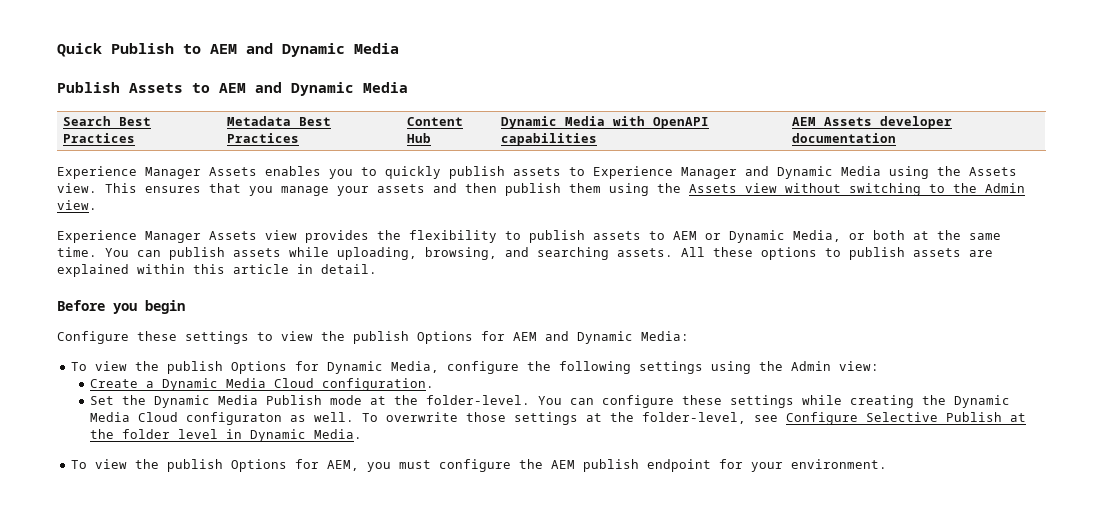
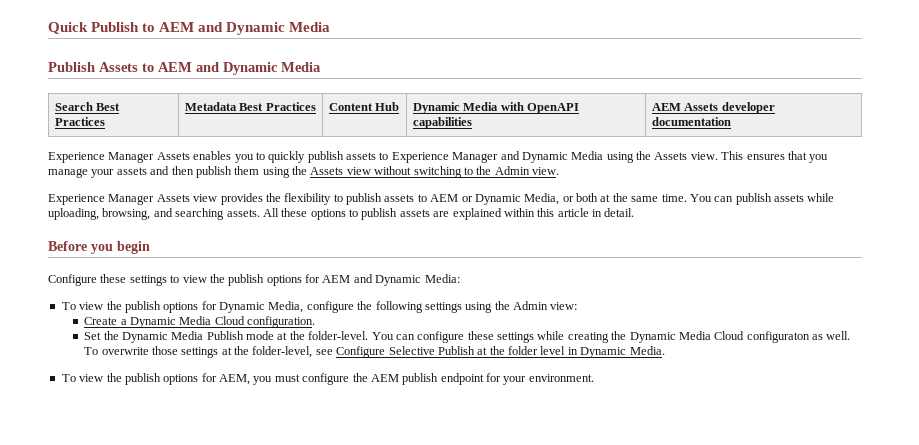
- Configure these settings to view the publish Options for AEM and Dynamic Media:
+ Configure these settings to view the publish options for AEM and Dynamic Media:
- To view the publish Options for Dynamic Media, configure the following settings using the Admin view:
+ To view the publish options for Dynamic Media, configure the following settings using the Admin view:
- To view the publish Options for AEM, you must configure the AEM publish endpoint for your environment.
+ To view the publish options for AEM, you must configure the AEM publish endpoint for your environment.

